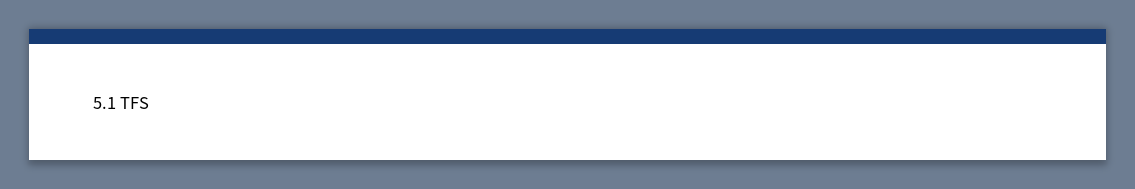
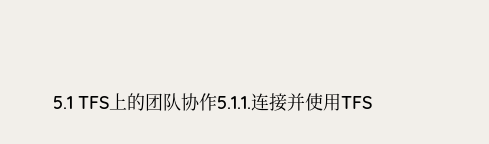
- 5.1 TFS
+ 5.1 TFS上的团队协作5.1.1.连接并使用TFS

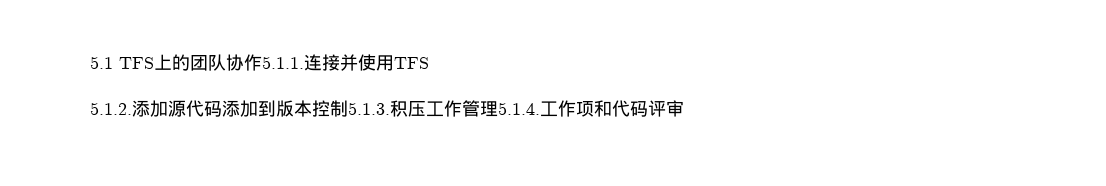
+ 5.1.2.添加源代码添加到版本控制5.1.3.积压工作管理5.1.4.工作项和代码评审

